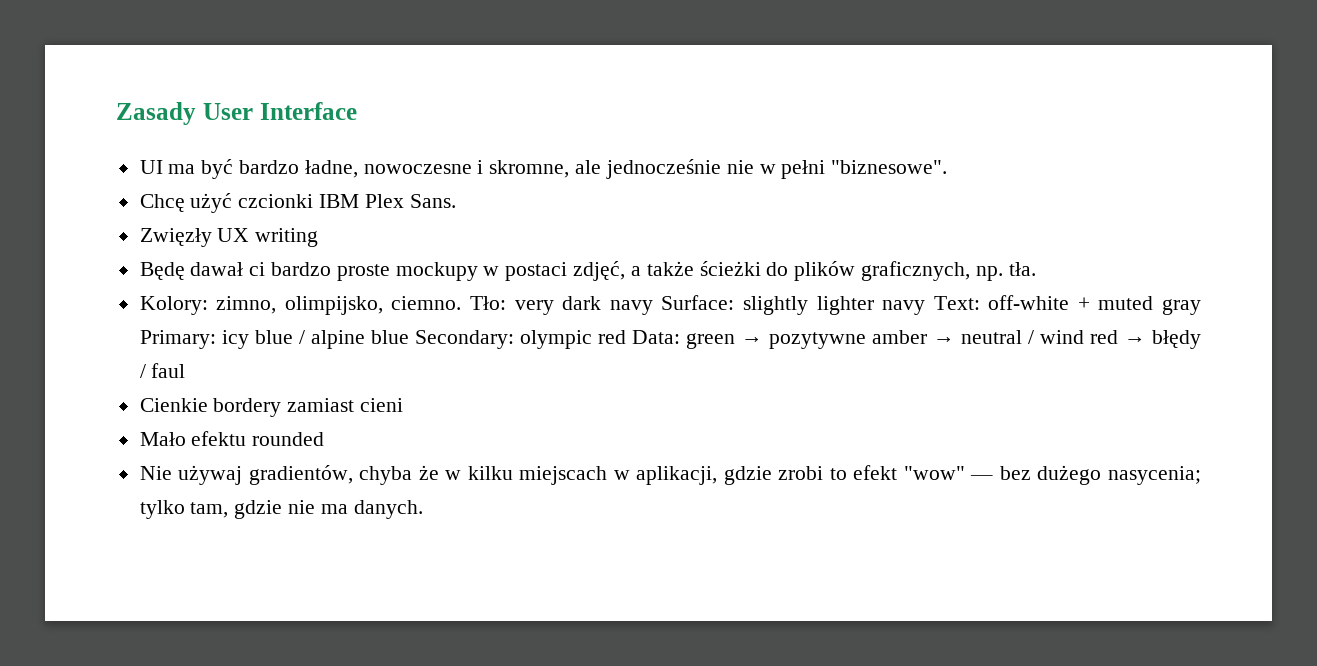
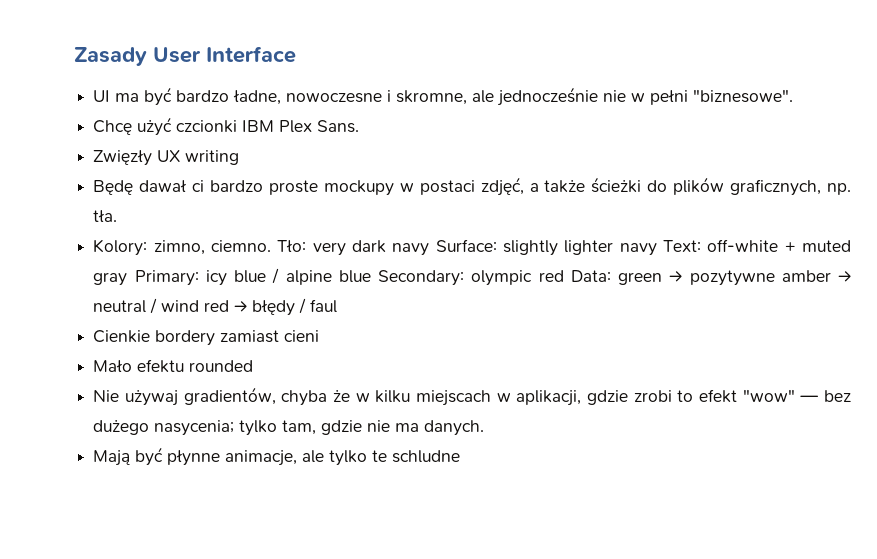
- Kolory: zimno, olimpijsko, ciemno.
+ Kolory: zimno, ciemno.
+ Mają być płynne animacje, ale tylko te schludne

